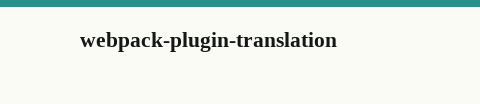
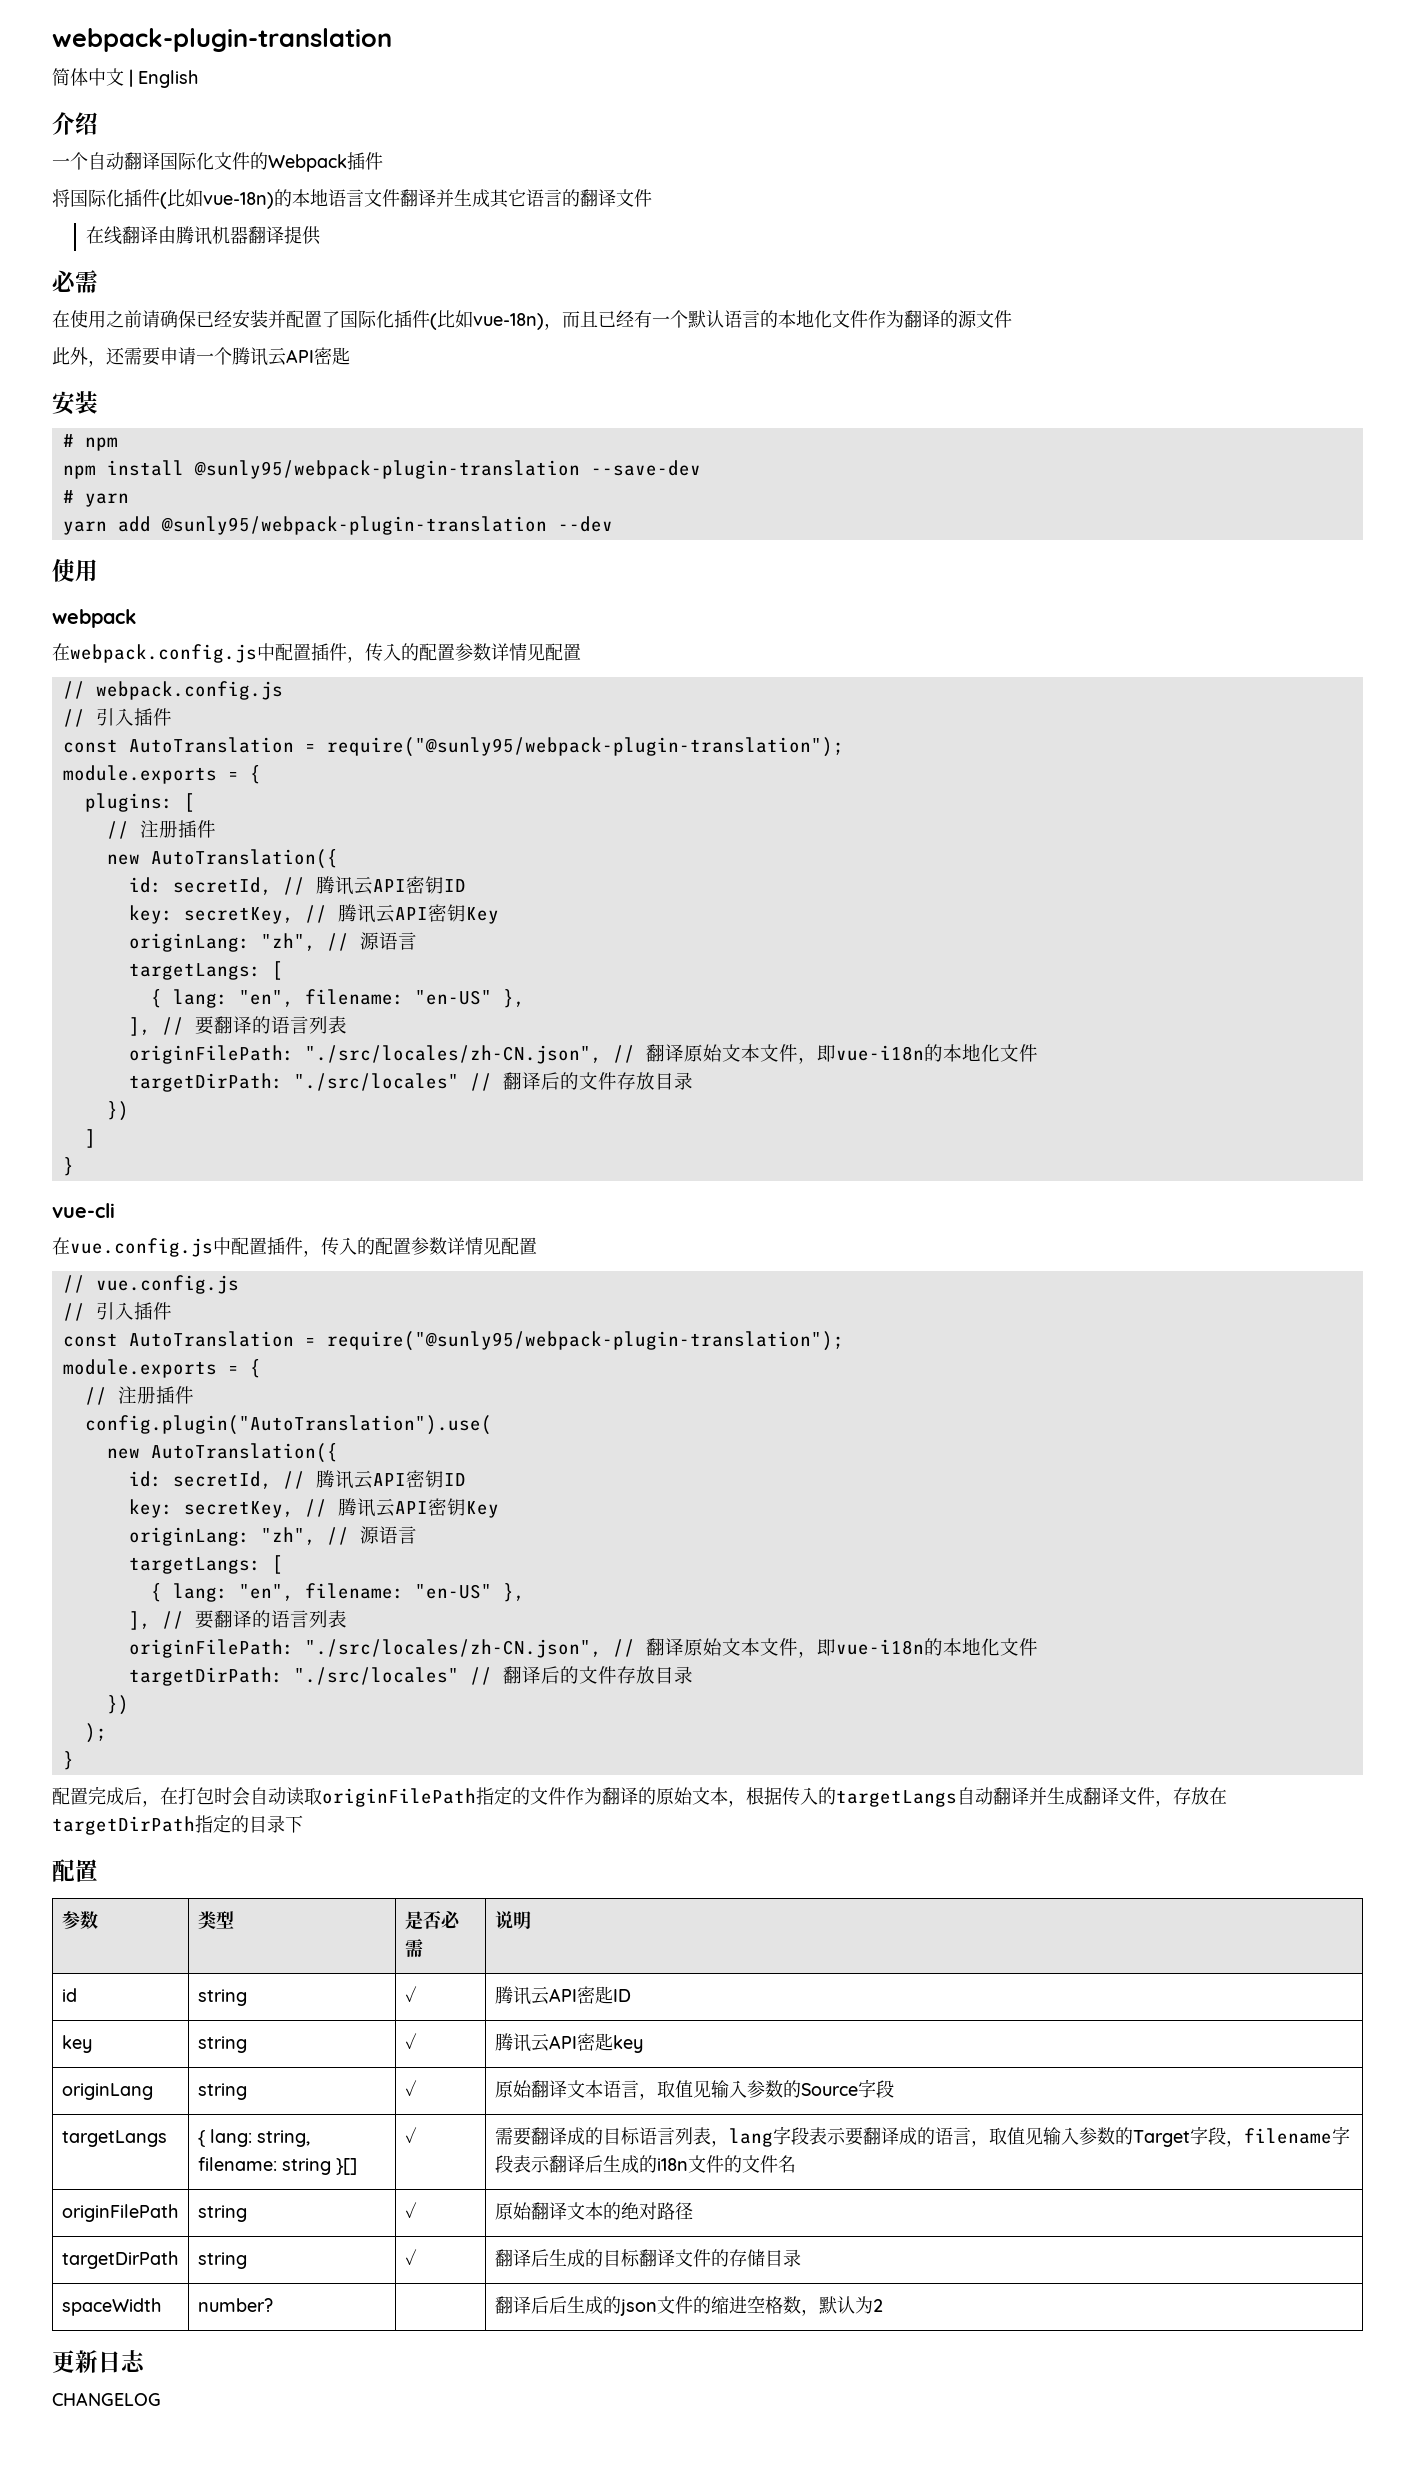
+ 简体中文 | English
+ 介绍
+ 一个自动翻译国际化文件的Webpack插件
+ 将国际化插件(比如vue-18n)的本地语言文件翻译并生成其它语言的翻译文件
+ 在线翻译由腾讯机器翻译提供
+ 必需
+ 在使用之前请确保已经安装并配置了国际化插件(比如vue-18n)，而且已经有一个默认语言的本地化文件作为翻译的源文件
+ 此外，还需要申请一个腾讯云API密匙
+ 安装
+ # npm
+ npm install @sunly95/webpack-plugin-translation --save-dev
+ # yarn
+ yarn add @sunly95/webpack-plugin-translation --dev
+ 使用
+ webpack
+ 在webpack.config.js中配置插件，传入的配置参数详情见配置
+ // webpack.config.js
+ // 引入插件
+ const AutoTranslation = require("@sunly95/webpack-plugin-translation");
+ module.exports = {
+ plugins: [
+ // 注册插件
+ new AutoTranslation({
+ id: secretId, // 腾讯云API密钥ID
+ key: secretKey, // 腾讯云API密钥Key
+ originLang: "zh", // 源语言
+ targetLangs: [
+ { lang: "en", filename: "en-US" },
+ ], // 要翻译的语言列表
+ originFilePath: "./src/locales/zh-CN.json", // 翻译原始文本文件，即vue-i18n的本地化文件
+ targetDirPath: "./src/locales" // 翻译后的文件存放目录
+ })
+ ]
+ }
+ vue-cli
+ 在vue.config.js中配置插件，传入的配置参数详情见配置
+ // vue.config.js
+ // 引入插件
+ const AutoTranslation = require("@sunly95/webpack-plugin-translation");
+ module.exports = {
+ // 注册插件
+ config.plugin("AutoTranslation").use(
+ new AutoTranslation({
+ id: secretId, // 腾讯云API密钥ID
+ key: secretKey, // 腾讯云API密钥Key
+ originLang: "zh", // 源语言
+ targetLangs: [
+ { lang: "en", filename: "en-US" },
+ ], // 要翻译的语言列表
+ originFilePath: "./src/locales/zh-CN.json", // 翻译原始文本文件，即vue-i18n的本地化文件
+ targetDirPath: "./src/locales" // 翻译后的文件存放目录
+ })
+ );
+ }
+ 配置完成后，在打包时会自动读取originFilePath指定的文件作为翻译的原始文本，根据传入的targetLangs自动翻译并生成翻译文件，存放在targetDirPath指定的目录下
+ 配置
+ 参数 | 类型 | 是否必需 | 说明
+ id | string | ✓ | 腾讯云API密匙ID
+ key | string | ✓ | 腾讯云API密匙key
+ originLang | string | ✓ | 原始翻译文本语言，取值见输入参数的Source字段
+ targetLangs | { lang: string, filename: string }[] | ✓ | 需要翻译成的目标语言列表，lang字段表示要翻译成的语言，取值见输入参数的Target字段，filename字段表示翻译后生成的i18n文件的文件名
+ originFilePath | string | ✓ | 原始翻译文本的绝对路径
+ targetDirPath | string | ✓ | 翻译后生成的目标翻译文件的存储目录
+ spaceWidth | number? | | 翻译后后生成的json文件的缩进空格数，默认为2
+ 更新日志
+ CHANGELOG

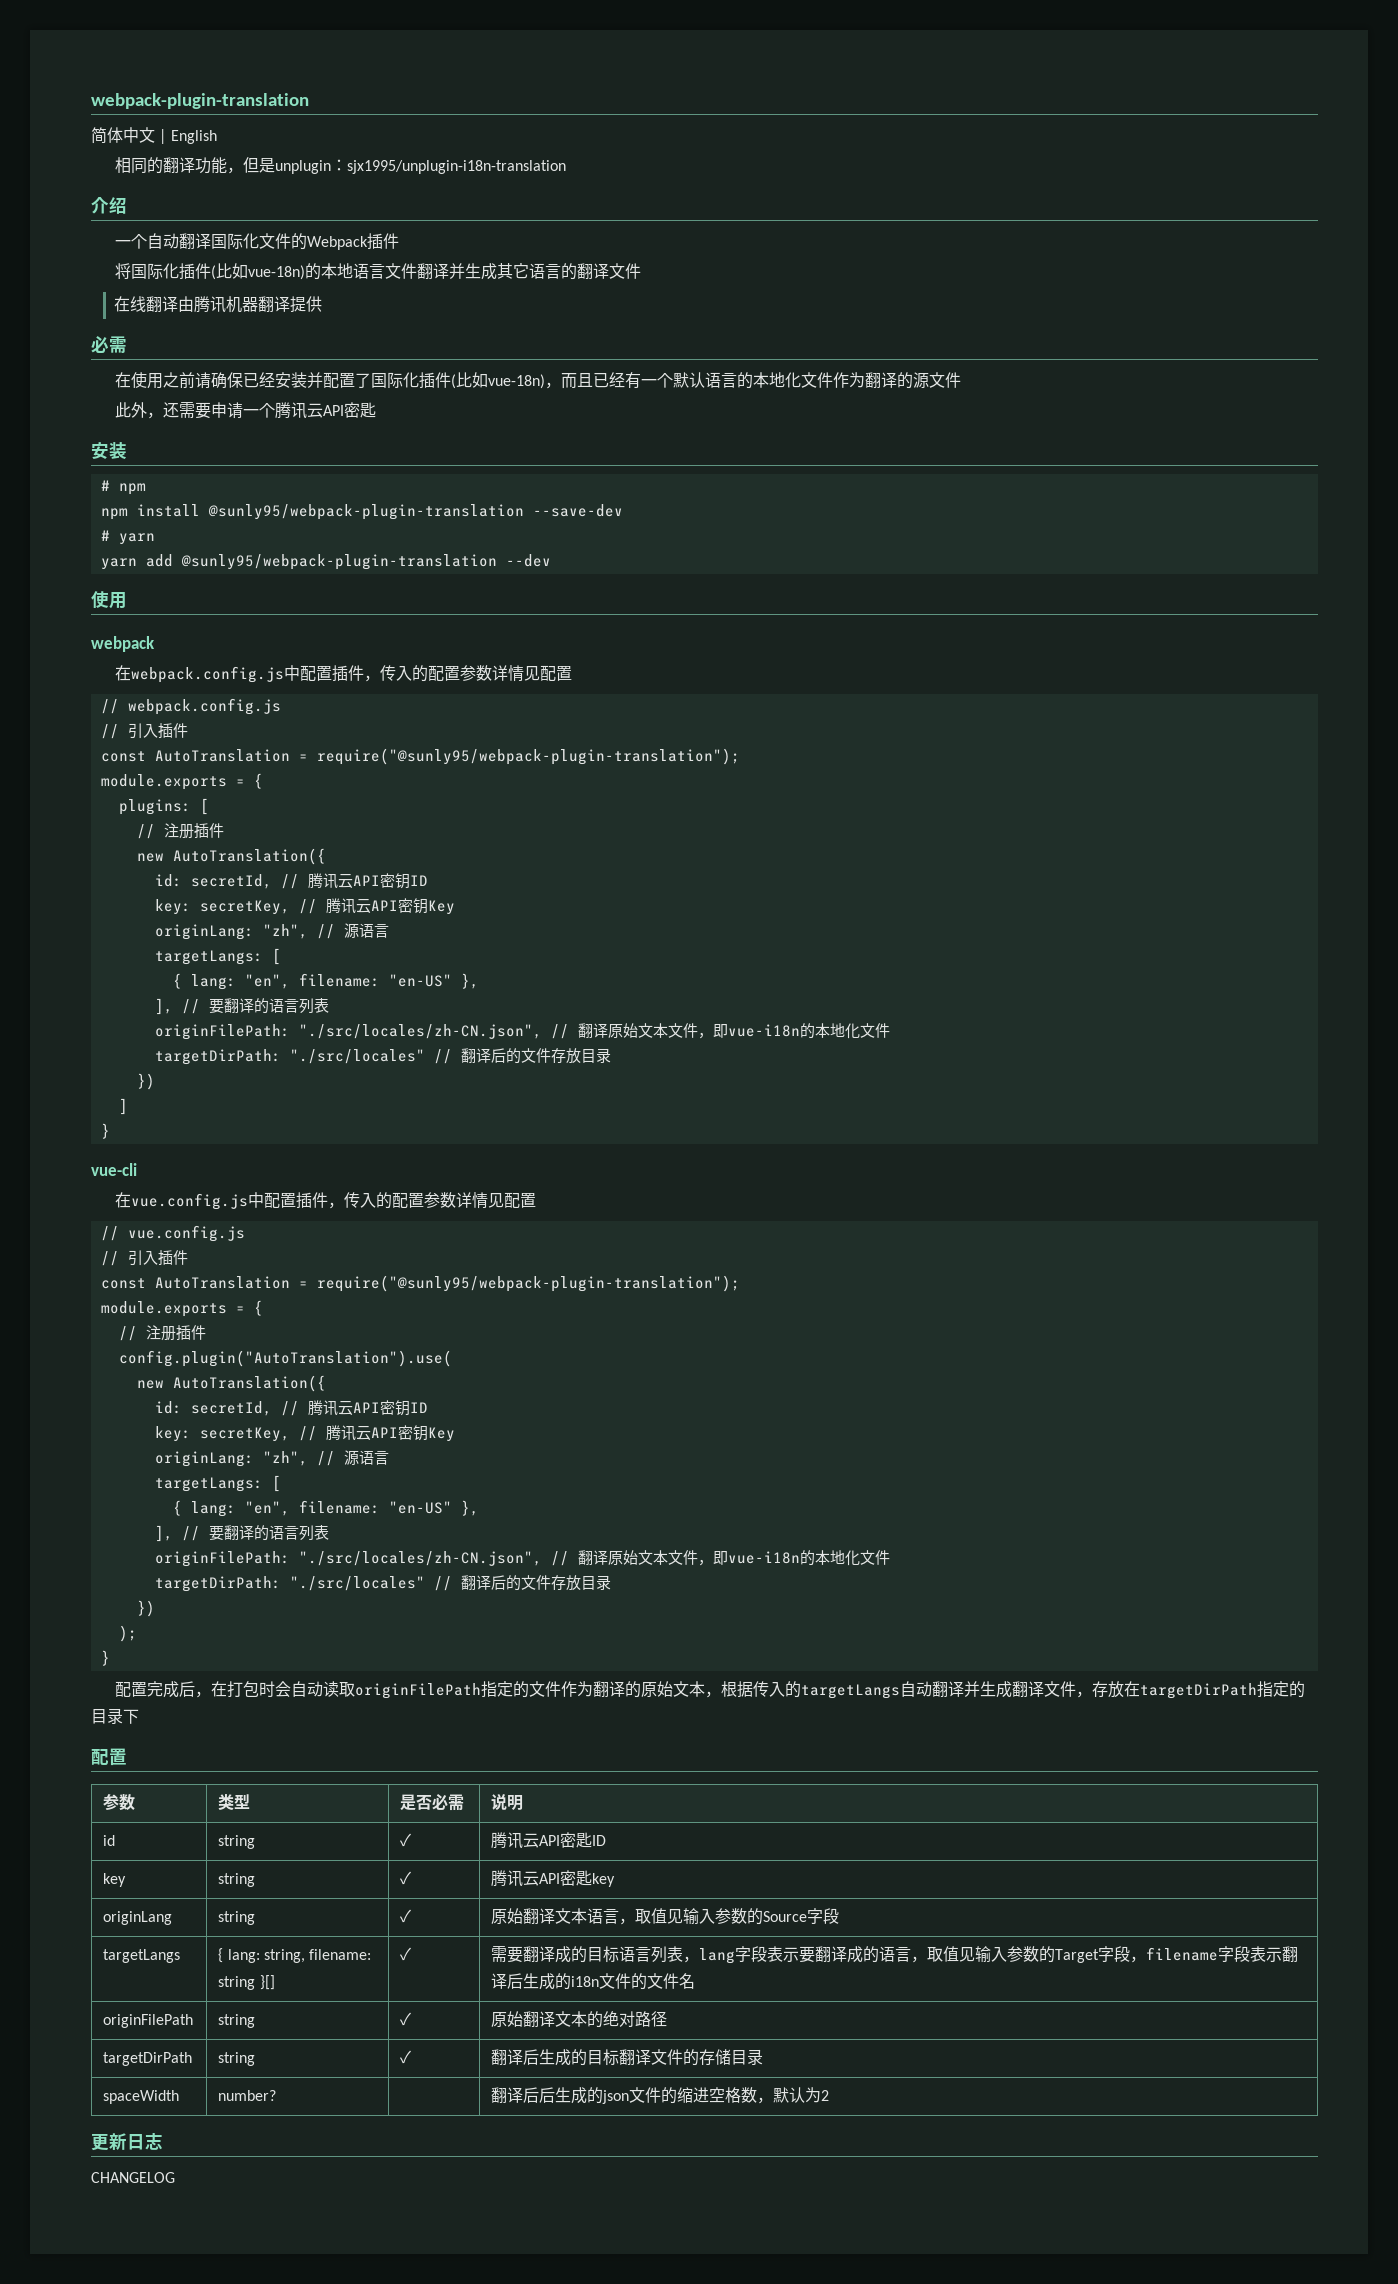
+ 相同的翻译功能，但是unplugin：sjx1995/unplugin-i18n-translation

